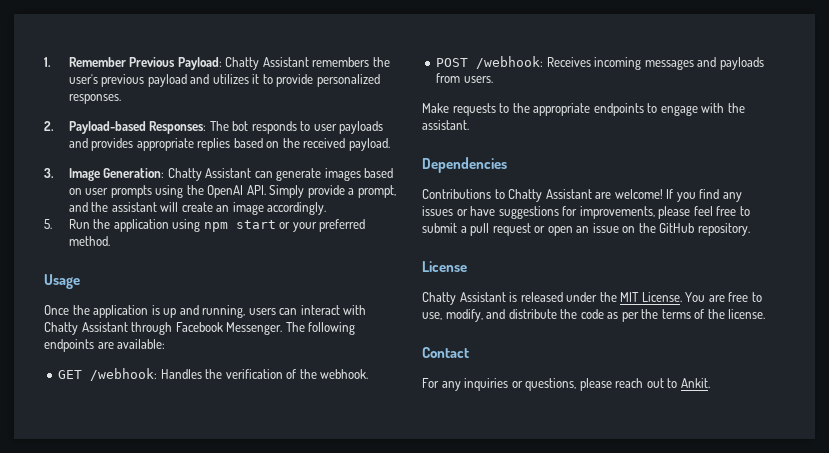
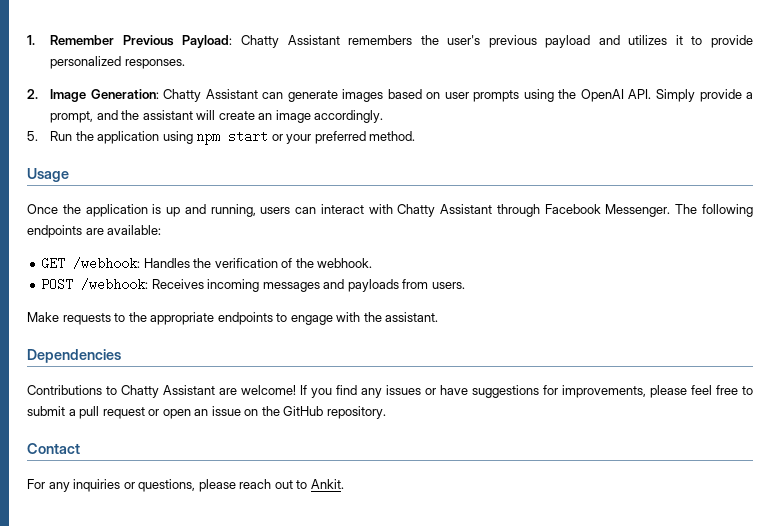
- 2. Payload-based Responses: The bot responds to user payloads and provides appropriate replies based on the received payload.
- 3. Image Generation: Chatty Assistant can generate images based on user prompts using the OpenAI API. Simply provide a prompt, and the assistant will create an image accordingly.
+ 2. Image Generation: Chatty Assistant can generate images based on user prompts using the OpenAI API. Simply provide a prompt, and the assistant will create an image accordingly.
- License
- Chatty Assistant is released under the MIT License. You are free to use, modify, and distribute the code as per the terms of the license.

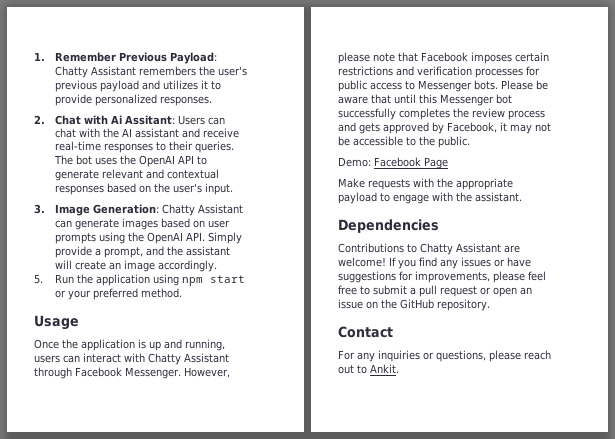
- 2. Image Generation: Chatty Assistant can generate images based on user prompts using the OpenAI API. Simply provide a prompt, and the assistant will create an image accordingly.
+ 2. Chat with Ai Assitant: Users can chat with the AI assistant and receive real-time responses to their queries. The bot uses the OpenAI API to generate relevant and contextual responses based on the user's input.
+ 3. Image Generation: Chatty Assistant can generate images based on user prompts using the OpenAI API. Simply provide a prompt, and the assistant will create an image accordingly.
- The following endpoints are available:
- GET /webhook: Handles the verification of the webhook.
- POST /webhook: Receives incoming messages and payloads from users.
+ However, please note that Facebook imposes certain restrictions and verification processes for public access to Messenger bots. Please be aware that until this Messenger bot successfully completes the review process and gets approved by Facebook, it may not be accessible to the public.
+ Demo: Facebook Page
- Make requests to the appropriate endpoints to engage with the assistant.
+ Make requests with the appropriate payload to engage with the assistant.

